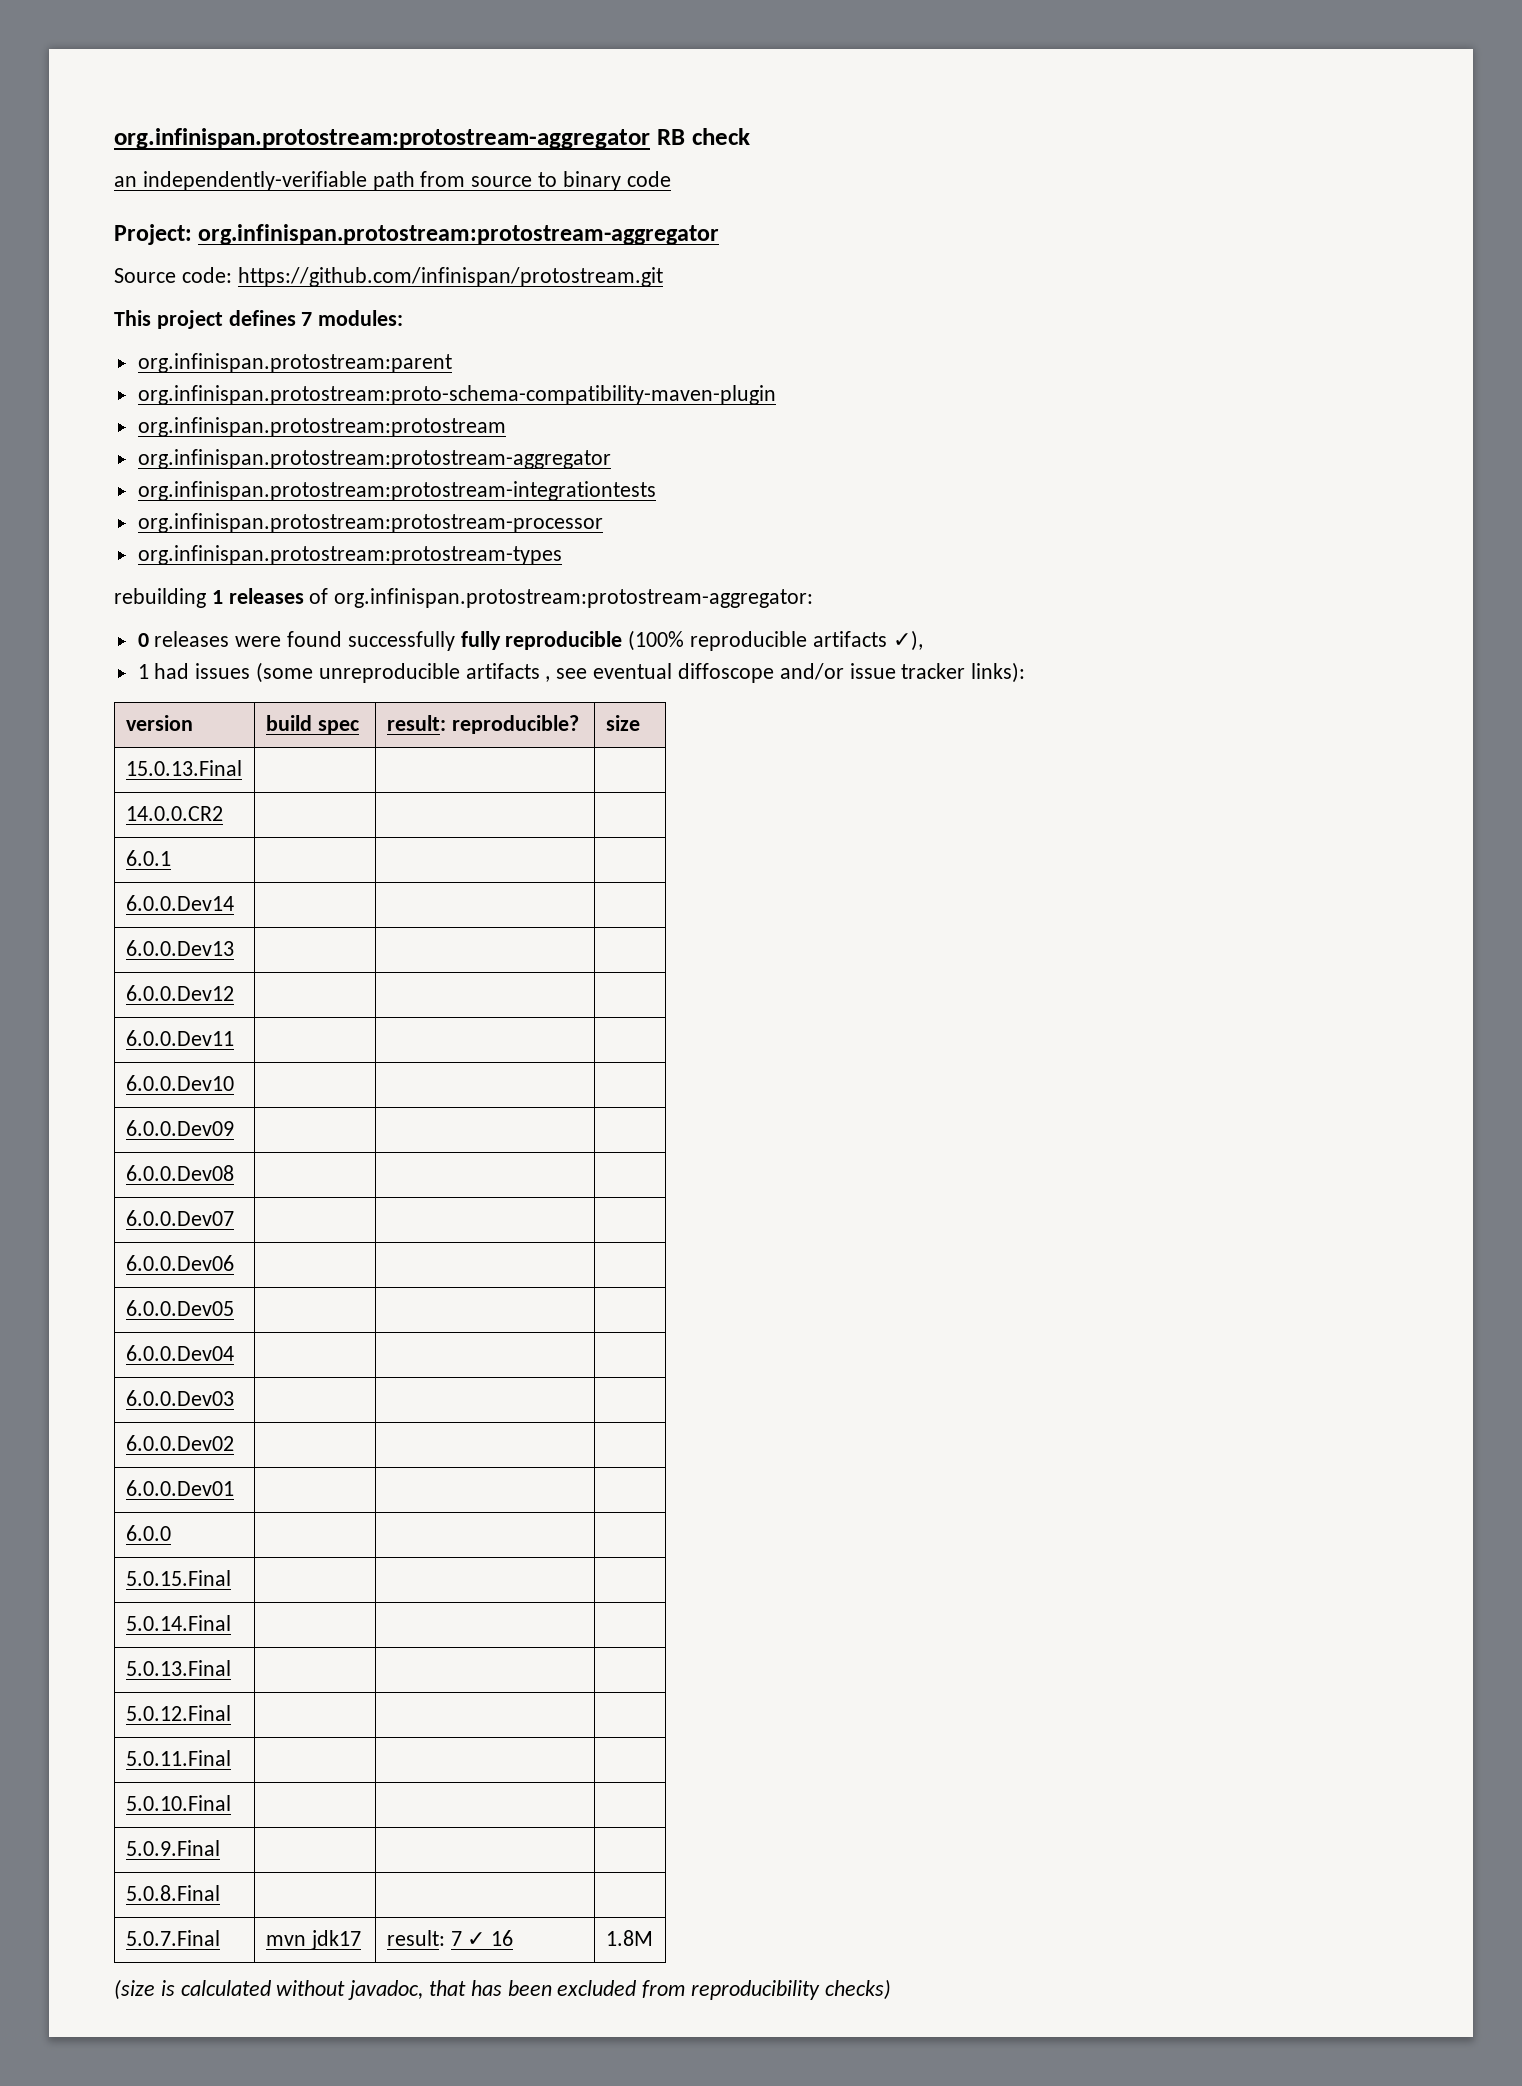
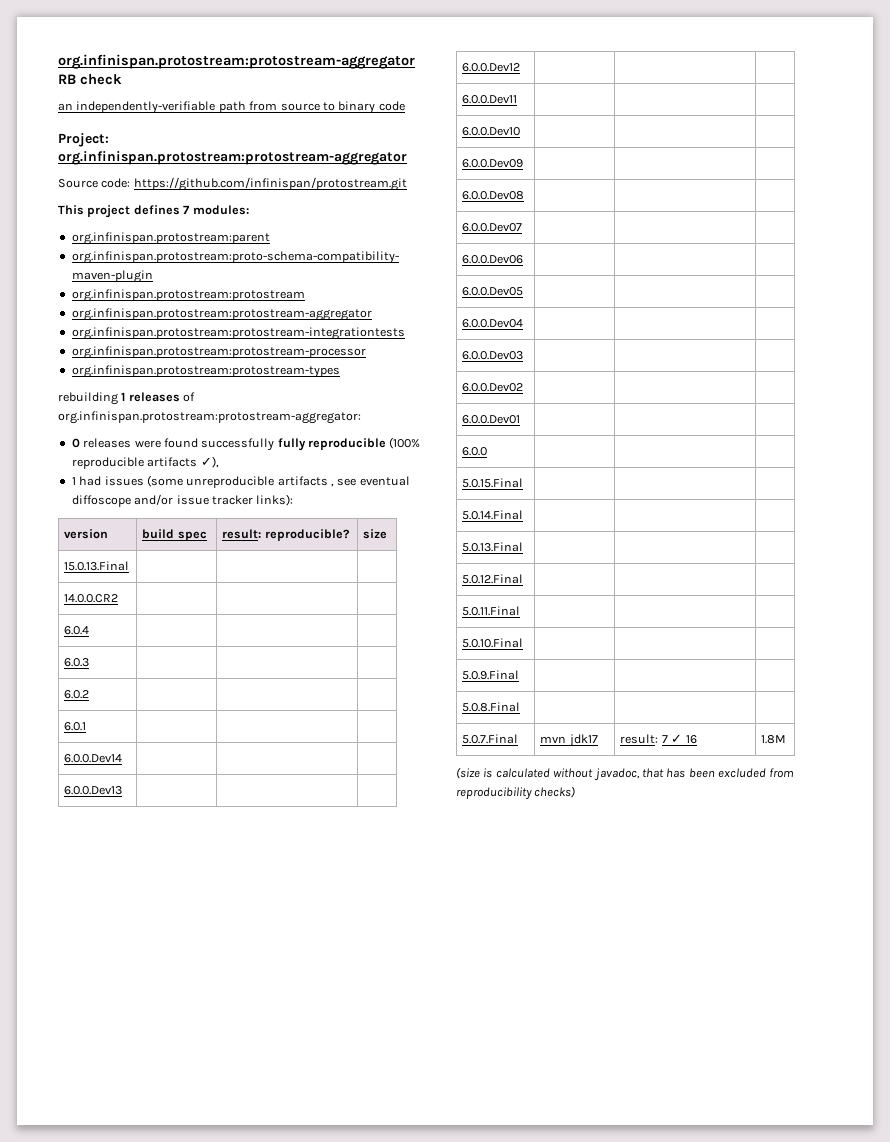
+ 6.0.4 | | |
+ 6.0.3 | | |
+ 6.0.2 | | |

